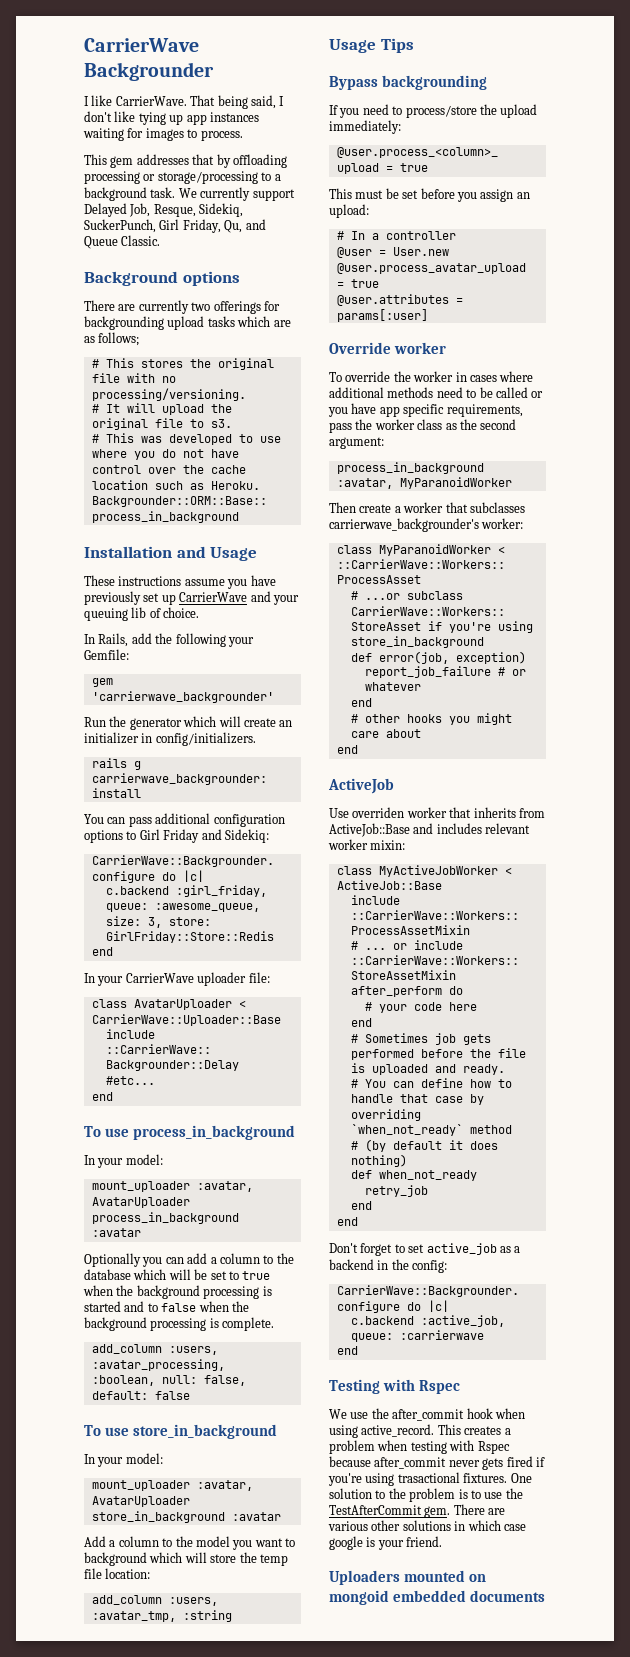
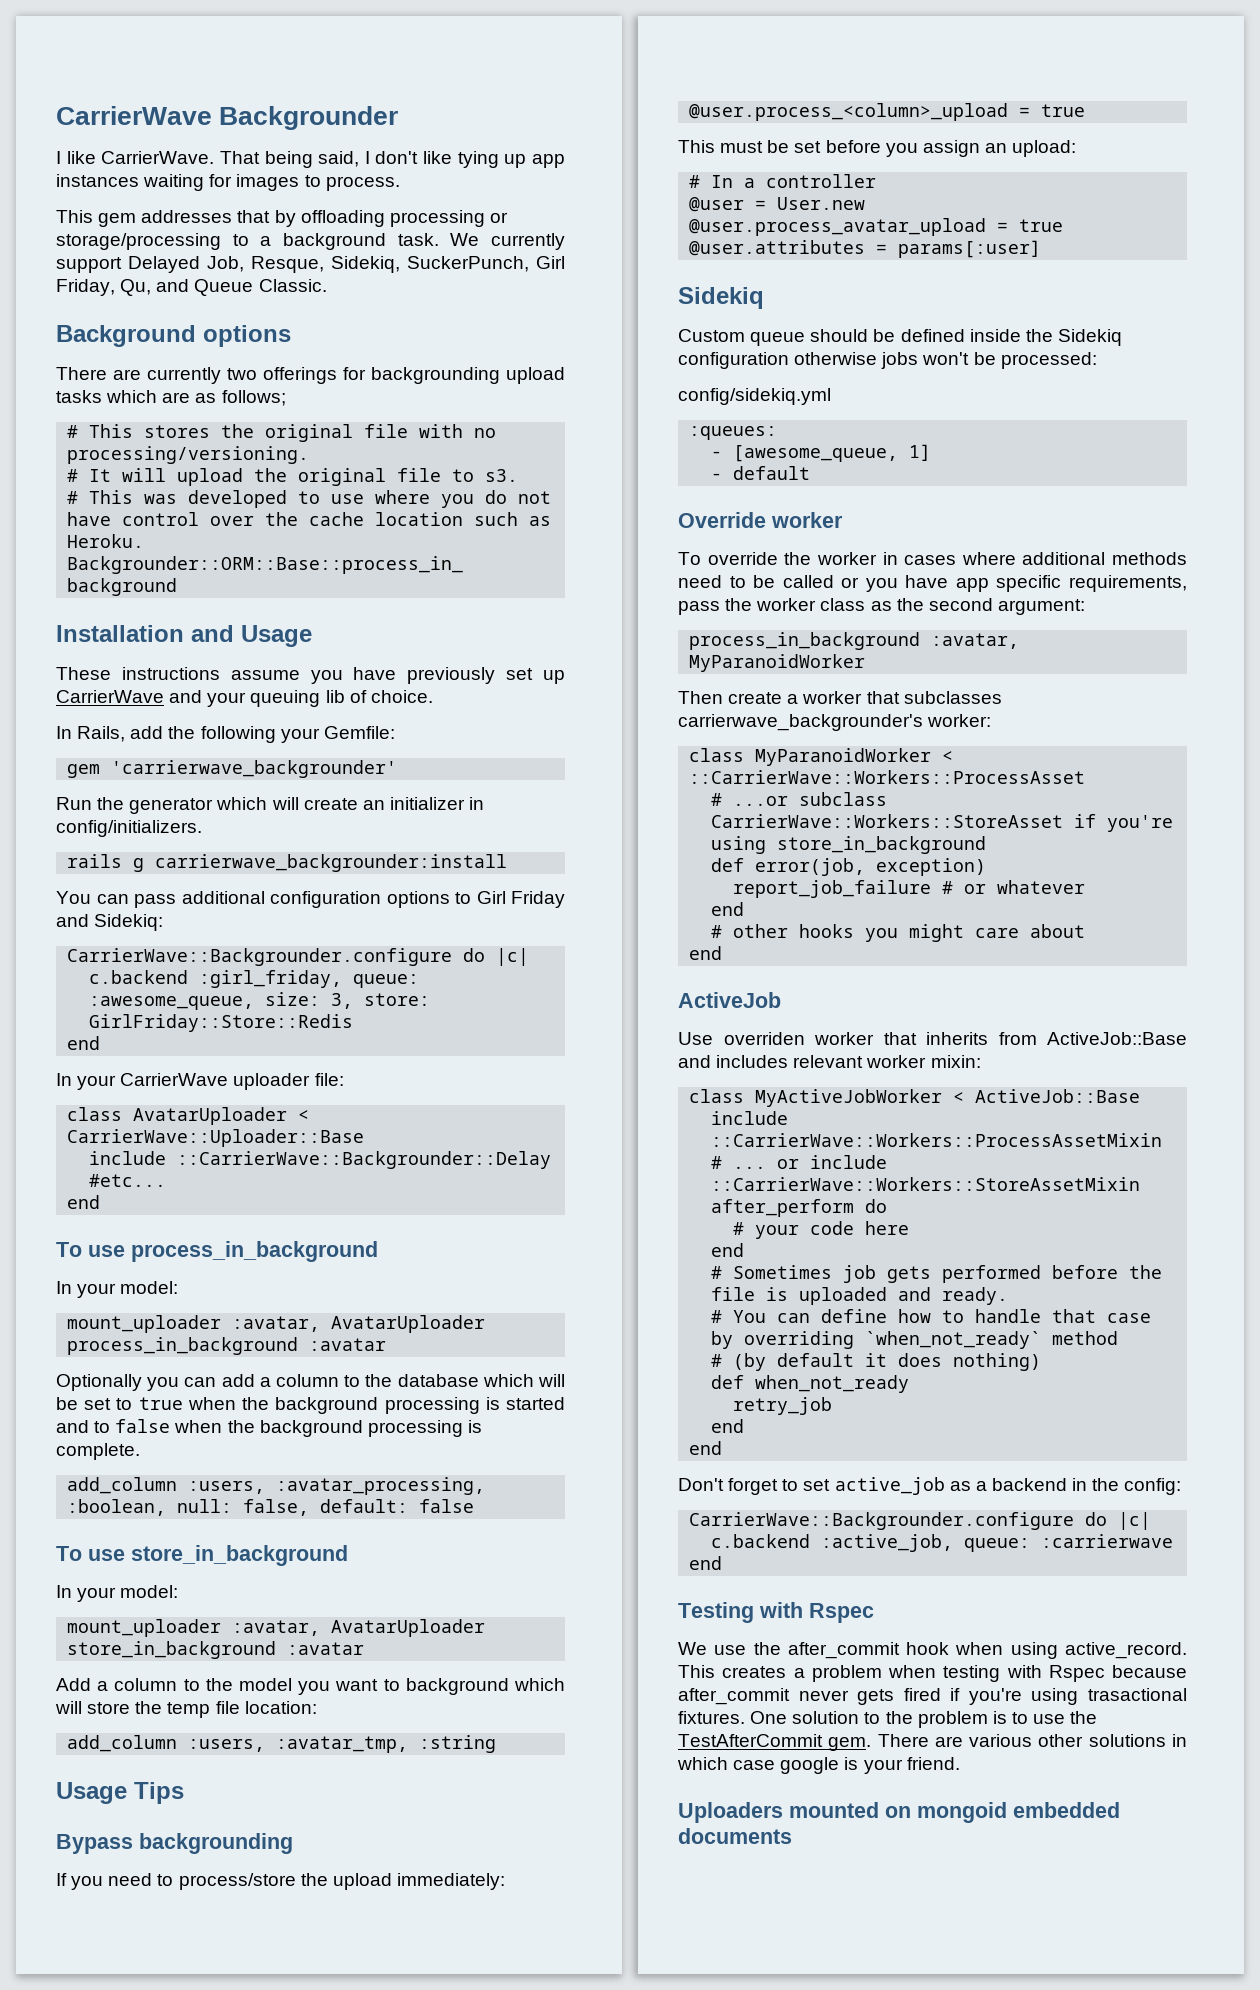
  @user.attributes = params[:user]
+ Sidekiq
+ Custom queue should be defined inside the Sidekiq configuration otherwise jobs won't be processed:
+ config/sidekiq.yml
+ :queues:
+ - [awesome_queue, 1]
+ - default

